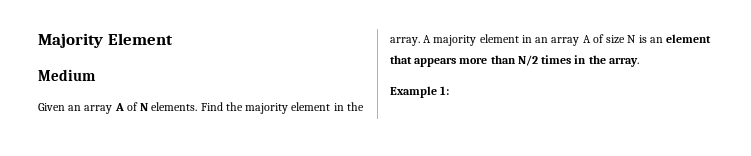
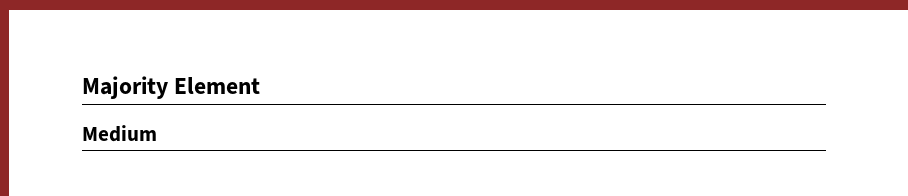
- Given an array A of N elements. Find the majority element in the array. A majority element in an array A of size N is an element that appears more than N/2 times in the array.
- Example 1:

